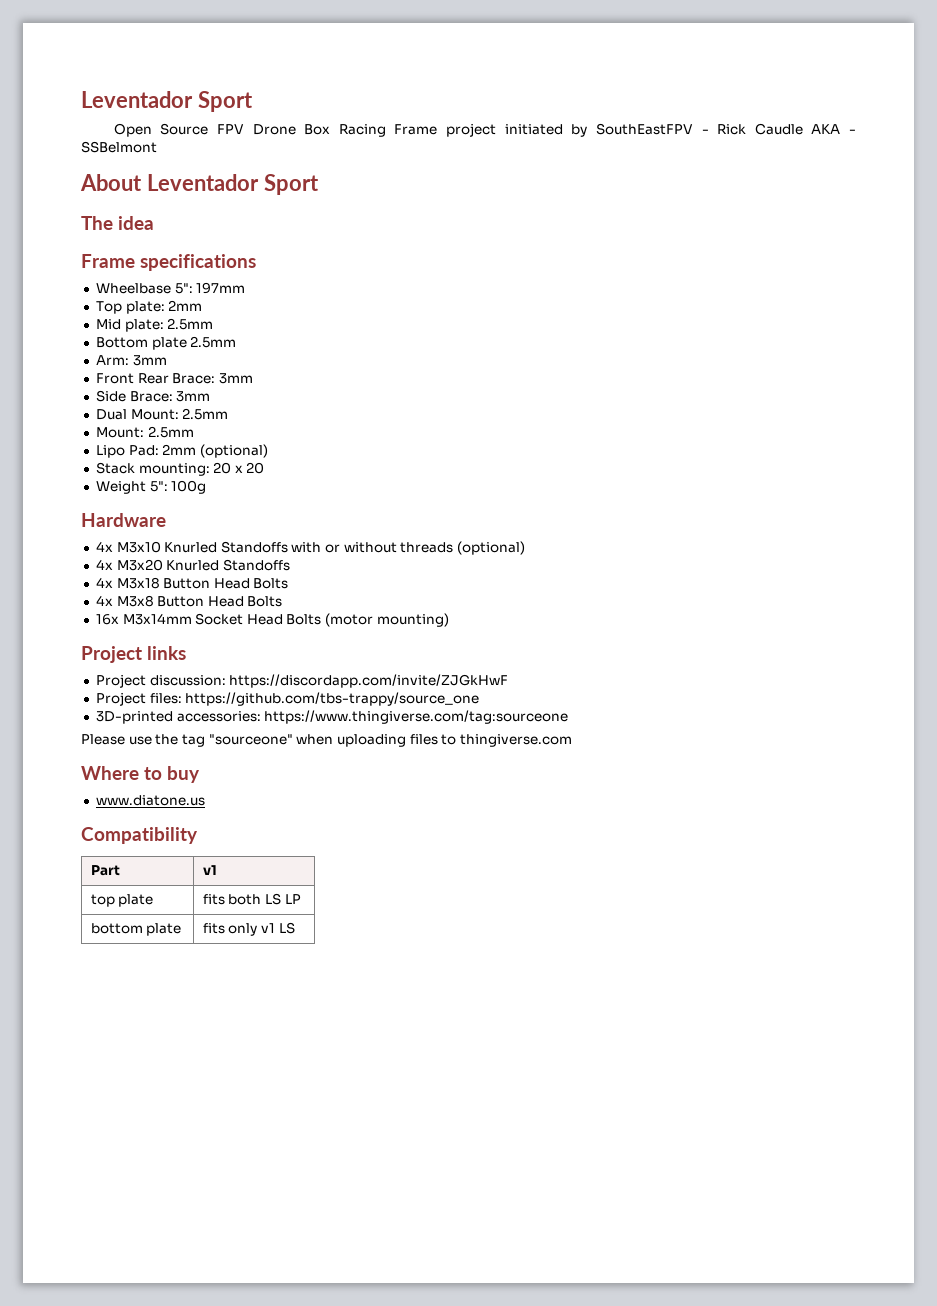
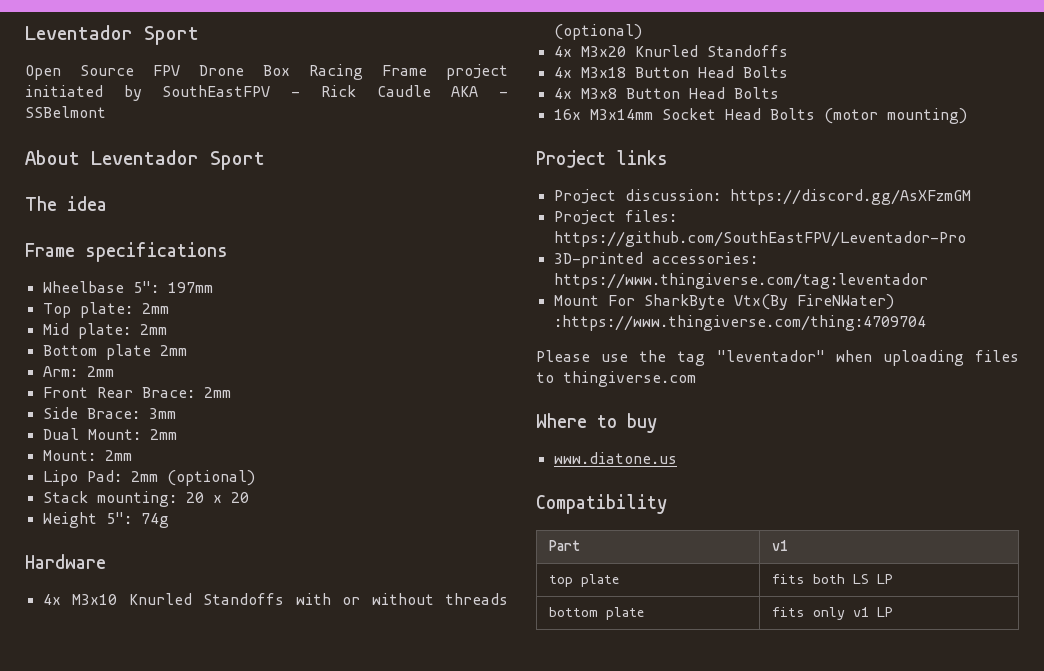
- Mid plate: 2.5mm
+ Mid plate: 2mm
- Bottom plate 2.5mm
+ Bottom plate 2mm
- Arm: 3mm
+ Arm: 2mm
- Front Rear Brace: 3mm
+ Front Rear Brace: 2mm
- Dual Mount: 2.5mm
- Mount: 2.5mm
+ Dual Mount: 2mm
+ Mount: 2mm
- Weight 5": 100g
+ Weight 5": 74g
- Project discussion: https://discordapp.com/invite/ZJGkHwF
+ Project discussion: https://discord.gg/AsXFzmGM
- Project files: https://github.com/tbs-trappy/source_one
+ Project files: https://github.com/SouthEastFPV/Leventador-Pro
- 3D-printed accessories: https://www.thingiverse.com/tag:sourceone
+ 3D-printed accessories: https://www.thingiverse.com/tag:leventador
+ Mount For SharkByte Vtx(By FireNWater) :https://www.thingiverse.com/thing:4709704
- Please use the tag "sourceone" when uploading files to thingiverse.com
+ Please use the tag "leventador" when uploading files to thingiverse.com
- bottom plate | fits only v1 LS
+ bottom plate | fits only v1 LP

